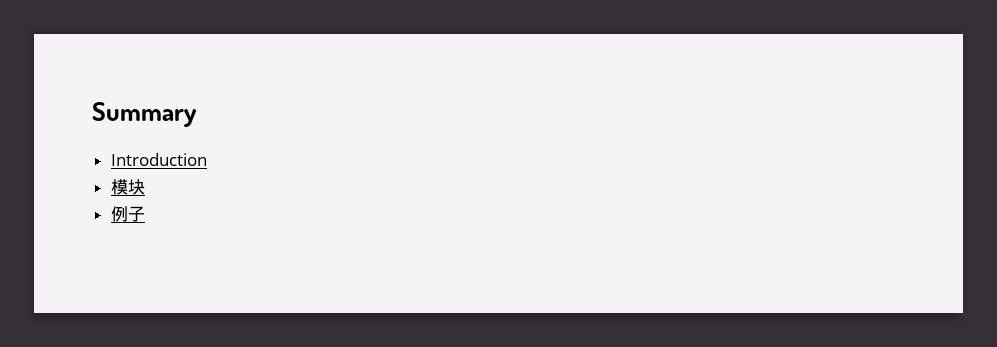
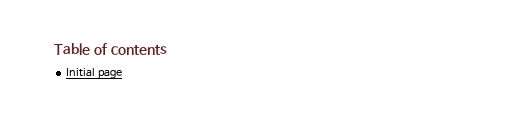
- Summary
- Introduction
- 模块
- 例子
+ Table of contents
+ Initial page

